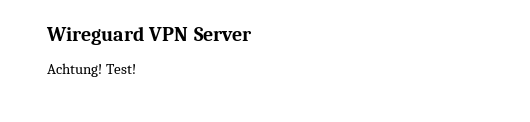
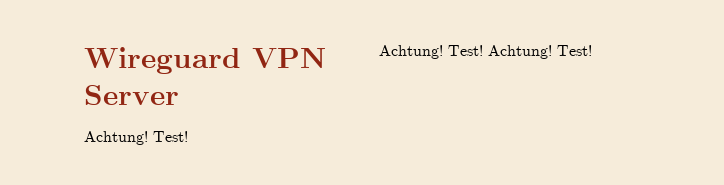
+ Achtung! Test! Achtung! Test!

